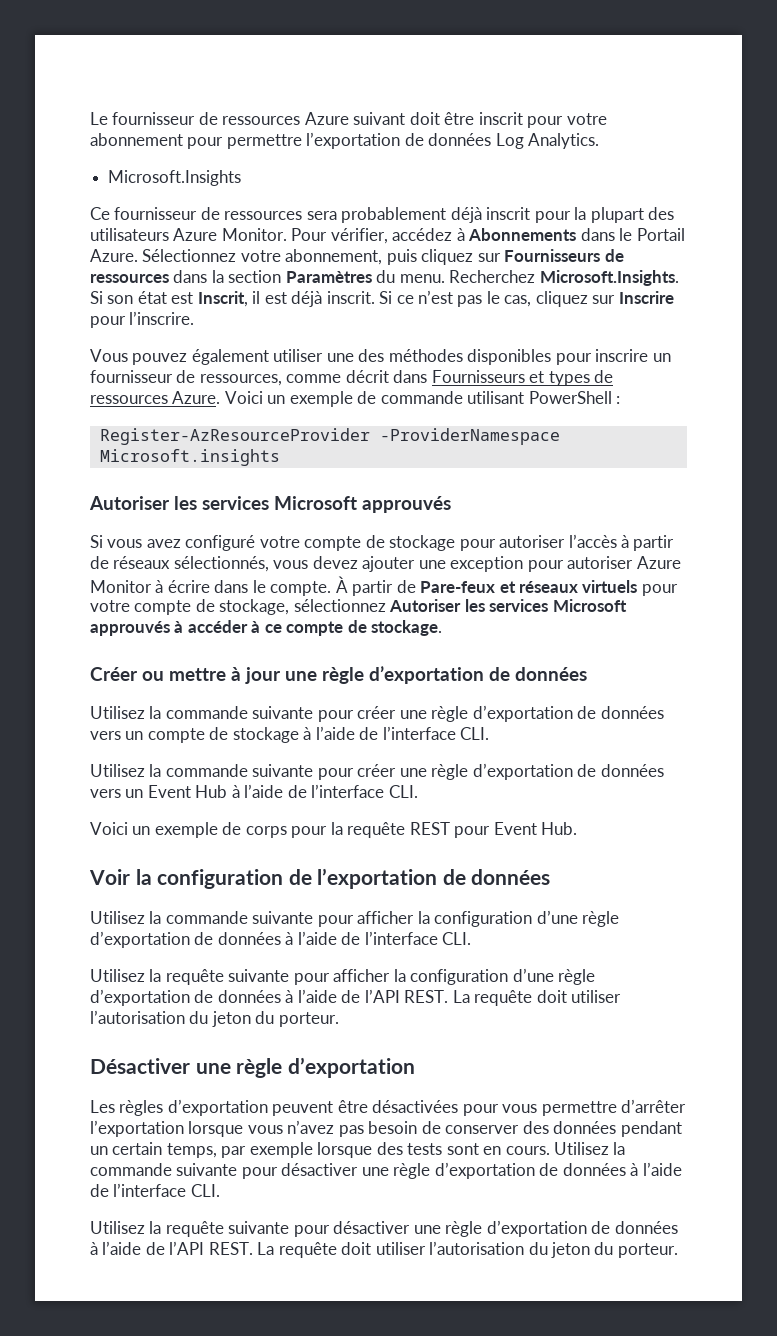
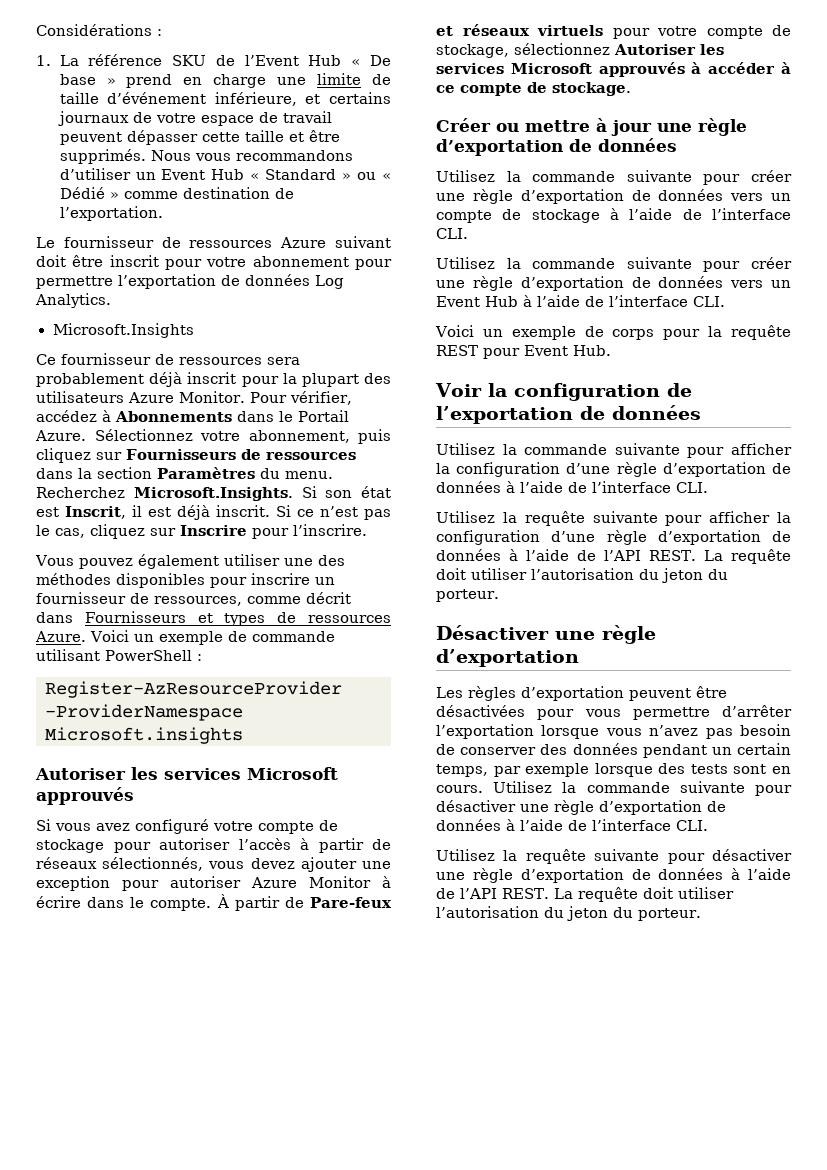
+ Considérations :
+ 1. La référence SKU de l’Event Hub « De base » prend en charge une limite de taille d’événement inférieure, et certains journaux de votre espace de travail peuvent dépasser cette taille et être supprimés. Nous vous recommandons d’utiliser un Event Hub « Standard » ou « Dédié » comme destination de l’exportation.

